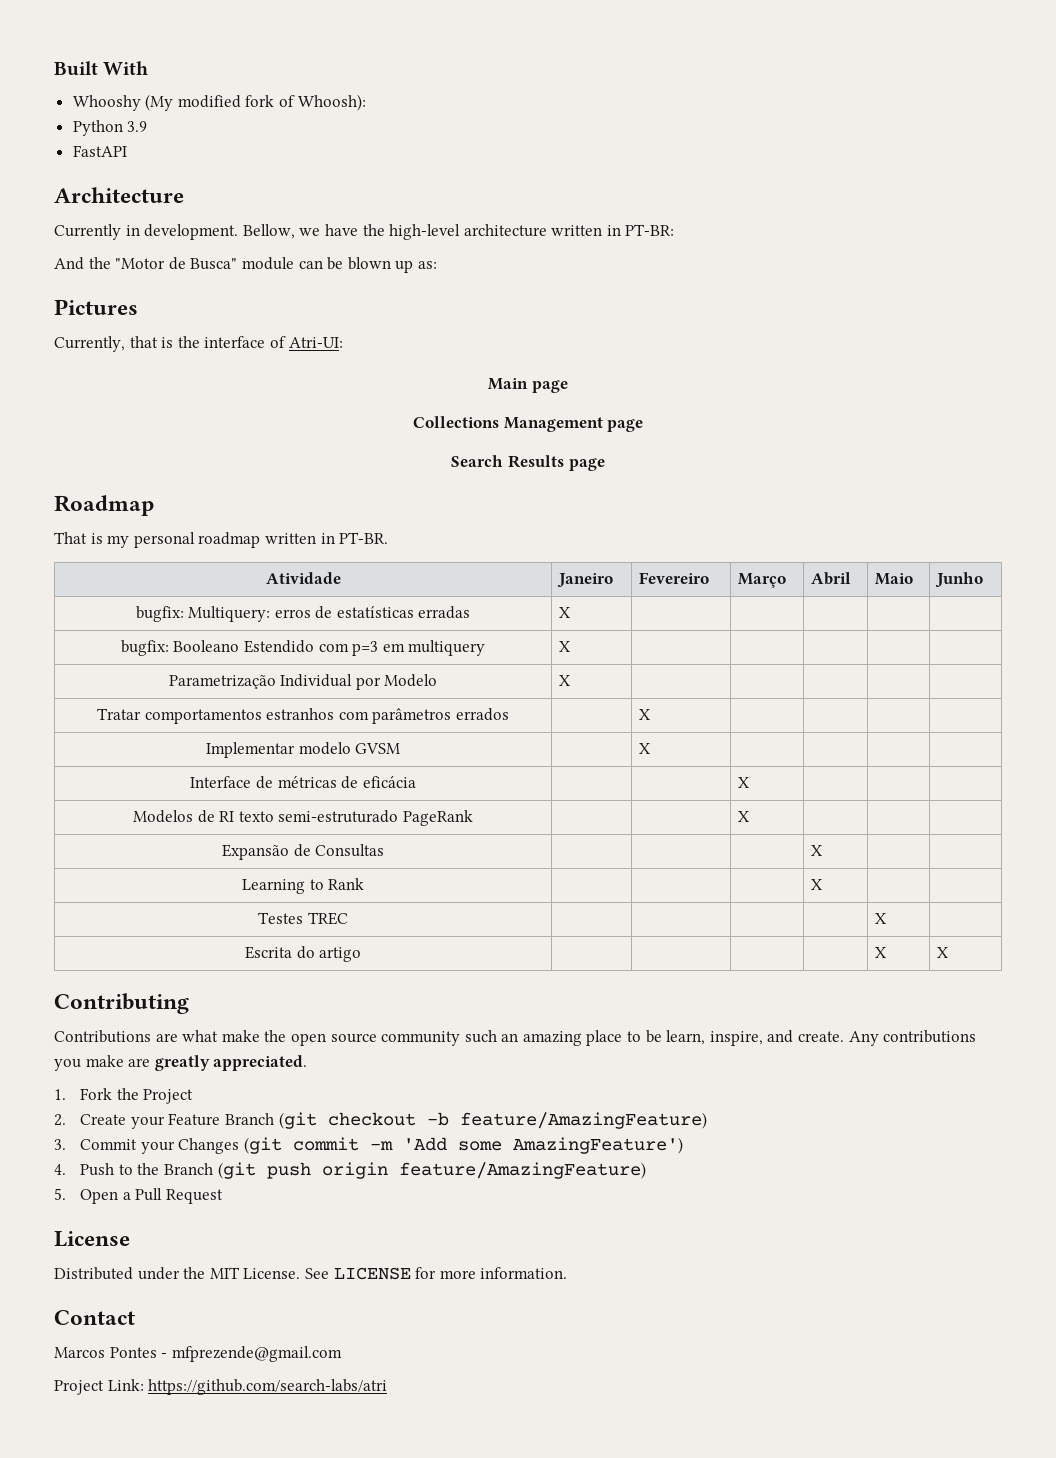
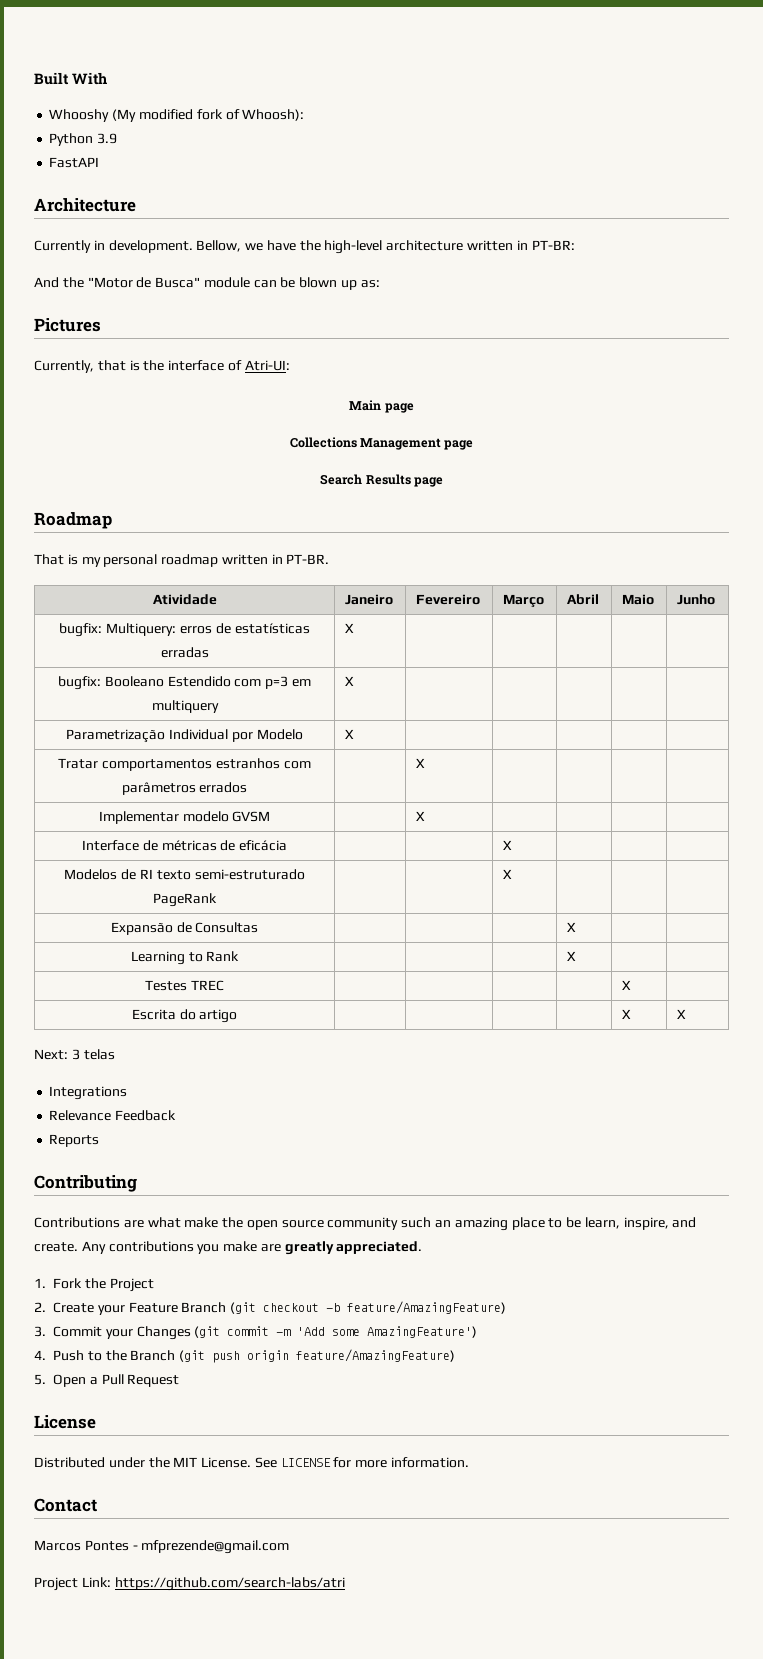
+ Next: 3 telas
+ Integrations
+ Relevance Feedback
+ Reports

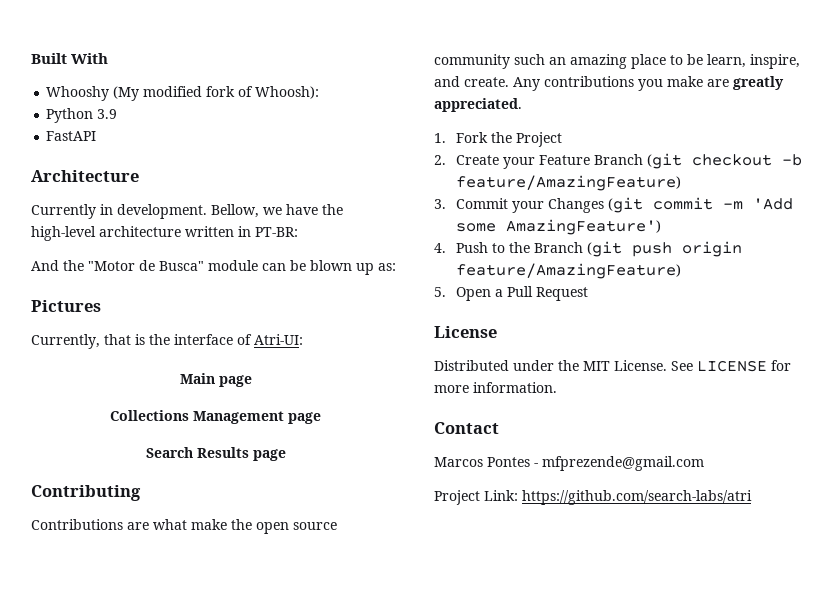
- Roadmap
- That is my personal roadmap written in PT-BR.
- Atividade | Janeiro | Fevereiro | Março | Abril | Maio | Junho
- bugfix: Multiquery: erros de estatísticas erradas | X | | | | |
- bugfix: Booleano Estendido com p=3 em multiquery | X | | | | |
- Parametrização Individual por Modelo | X | | | | |
- Tratar comportamentos estranhos com parâmetros errados | | X | | | |
- Implementar modelo GVSM | | X | | | |
- Interface de métricas de eficácia | | | X | | |
- Modelos de RI texto semi-estruturado PageRank | | | X | | |
- Expansão de Consultas | | | | X | |
- Learning to Rank | | | | X | |
- Testes TREC | | | | | X |
- Escrita do artigo | | | | | X | X
- Next: 3 telas
- Integrations
- Relevance Feedback
- Reports

